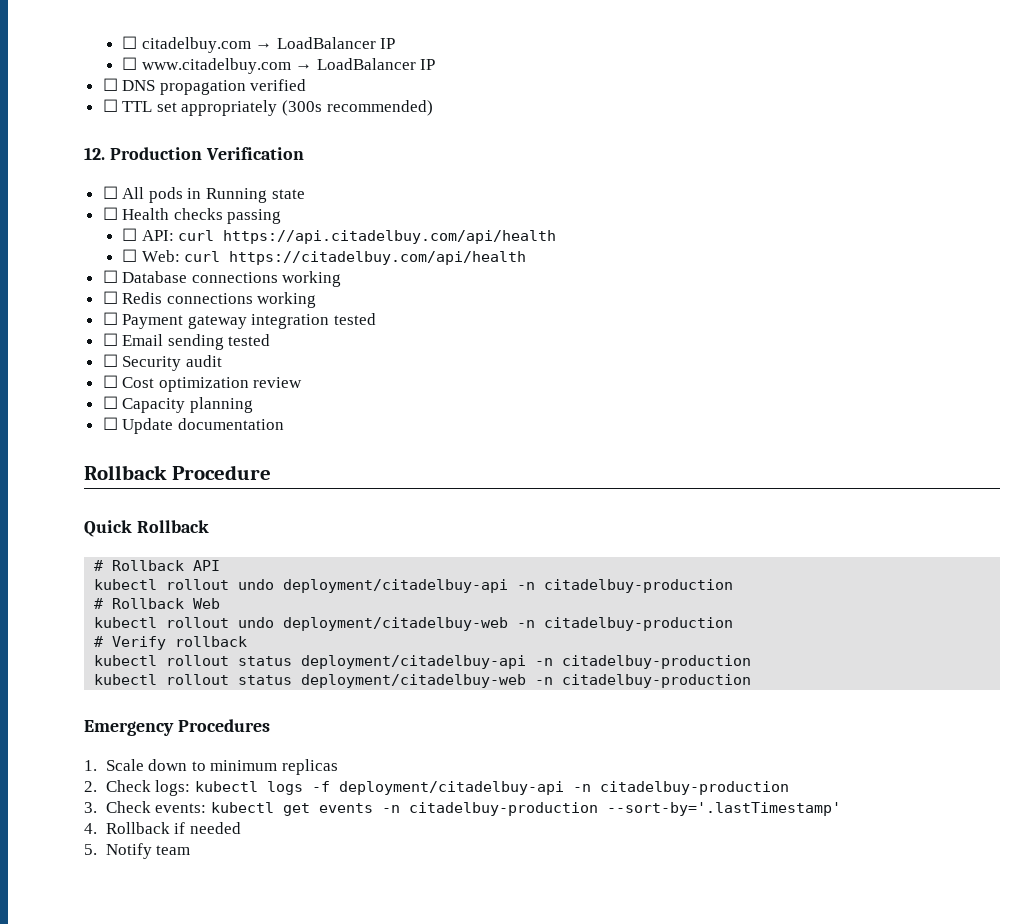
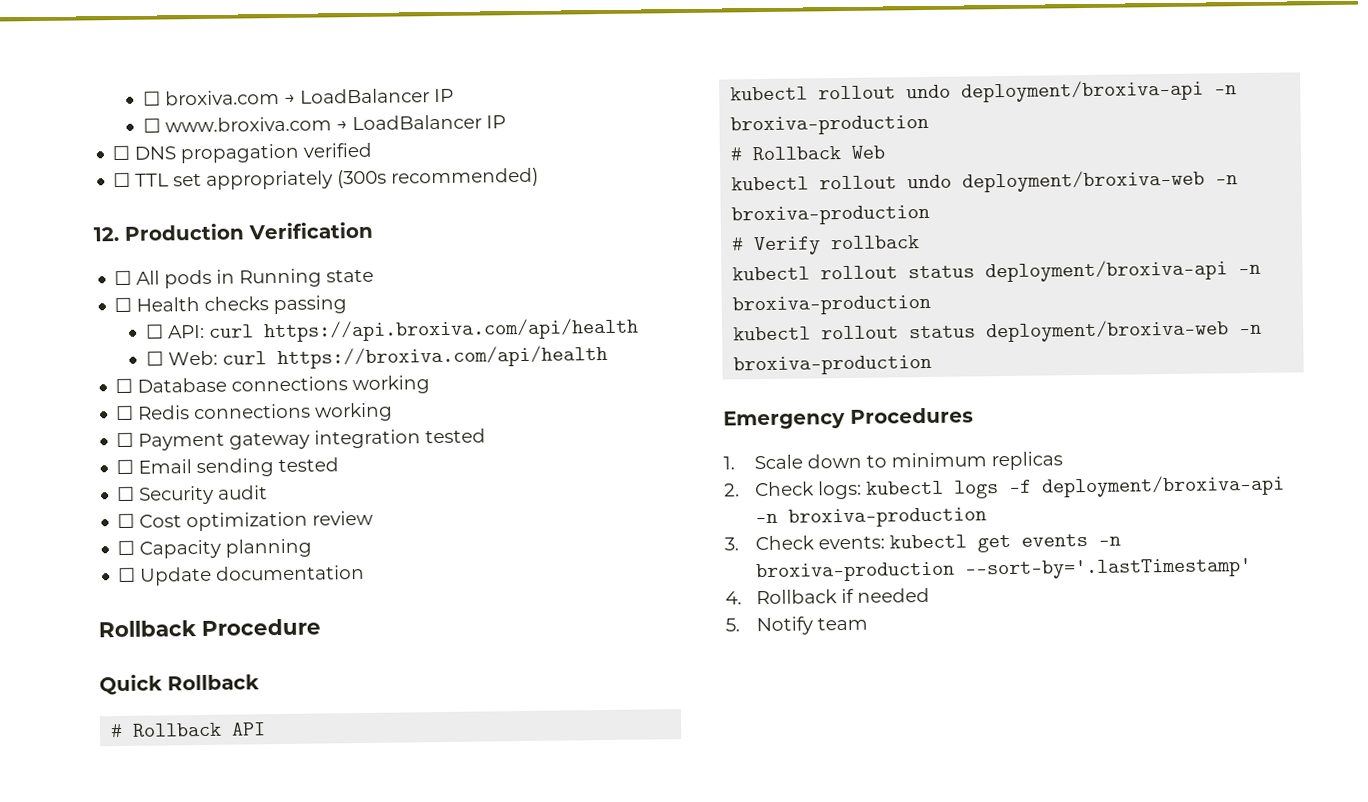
- ☐ citadelbuy.com → LoadBalancer IP
- ☐ www.citadelbuy.com → LoadBalancer IP
+ ☐ broxiva.com → LoadBalancer IP
+ ☐ www.broxiva.com → LoadBalancer IP
- ☐ API: curl https://api.citadelbuy.com/api/health
+ ☐ API: curl https://api.broxiva.com/api/health
- ☐ Web: curl https://citadelbuy.com/api/health
+ ☐ Web: curl https://broxiva.com/api/health
- kubectl rollout undo deployment/citadelbuy-api -n citadelbuy-production
+ kubectl rollout undo deployment/broxiva-api -n broxiva-production
- kubectl rollout undo deployment/citadelbuy-web -n citadelbuy-production
+ kubectl rollout undo deployment/broxiva-web -n broxiva-production
- kubectl rollout status deployment/citadelbuy-api -n citadelbuy-production
- kubectl rollout status deployment/citadelbuy-web -n citadelbuy-production
+ kubectl rollout status deployment/broxiva-api -n broxiva-production
+ kubectl rollout status deployment/broxiva-web -n broxiva-production
- 2. Check logs: kubectl logs -f deployment/citadelbuy-api -n citadelbuy-production
+ 2. Check logs: kubectl logs -f deployment/broxiva-api -n broxiva-production
- 3. Check events: kubectl get events -n citadelbuy-production --sort-by='.lastTimestamp'
+ 3. Check events: kubectl get events -n broxiva-production --sort-by='.lastTimestamp'

